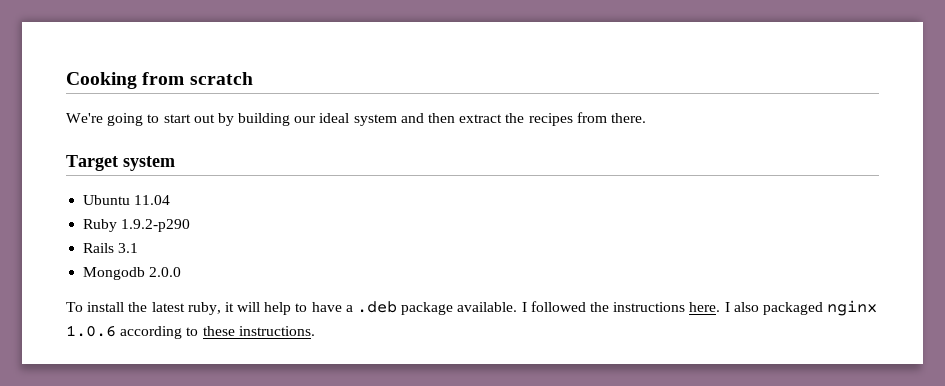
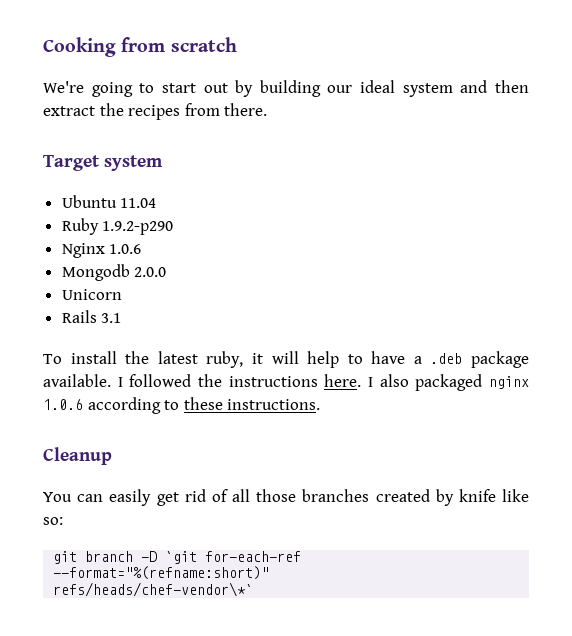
- Rails 3.1
+ Nginx 1.0.6
+ Unicorn
+ Rails 3.1
+ Cleanup
+ You can easily get rid of all those branches created by knife like so:
+ git branch -D `git for-each-ref --format="%(refname:short)"
+ refs/heads/chef-vendor\*`

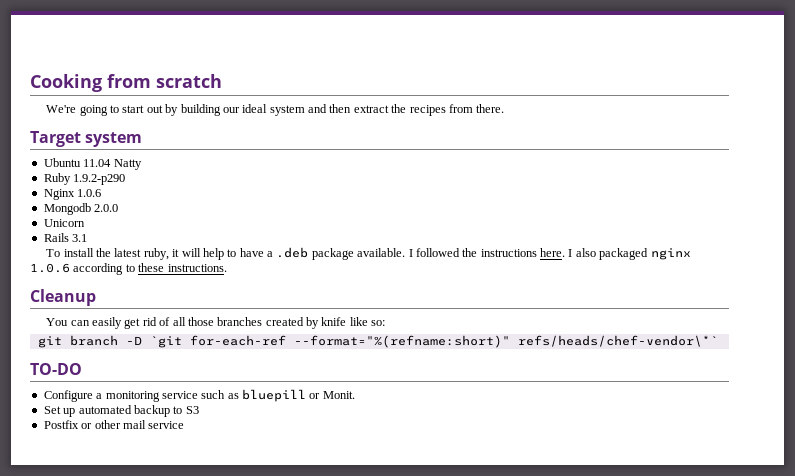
- Ubuntu 11.04
+ Ubuntu 11.04 Natty
- git branch -D `git for-each-ref --format="%(refname:short)"
- refs/heads/chef-vendor\*`
+ git branch -D `git for-each-ref --format="%(refname:short)" refs/heads/chef-vendor\*`
+ TO-DO
+ Configure a monitoring service such as bluepill or Monit.
+ Set up automated backup to S3
+ Postfix or other mail service

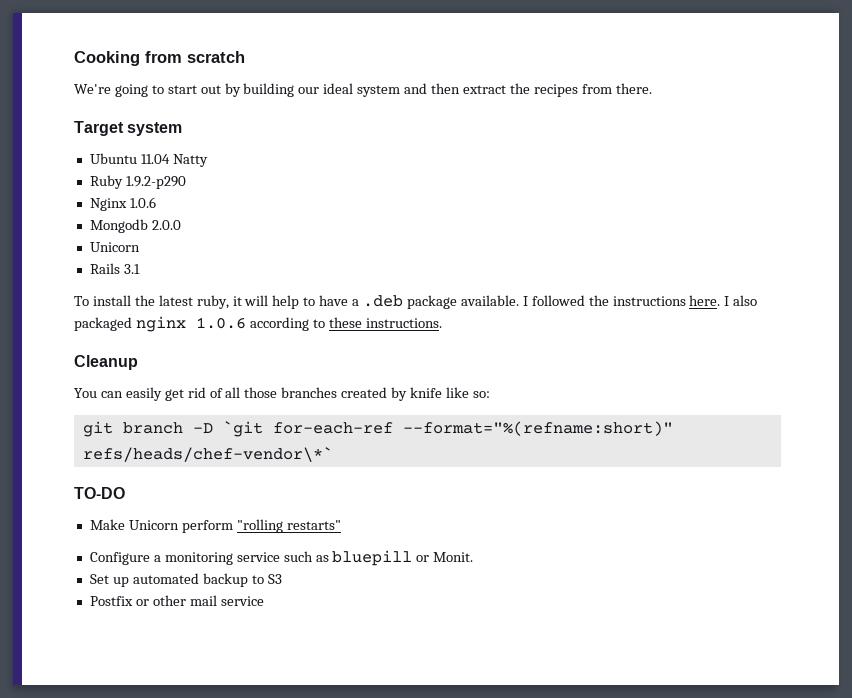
+ Make Unicorn perform "rolling restarts"

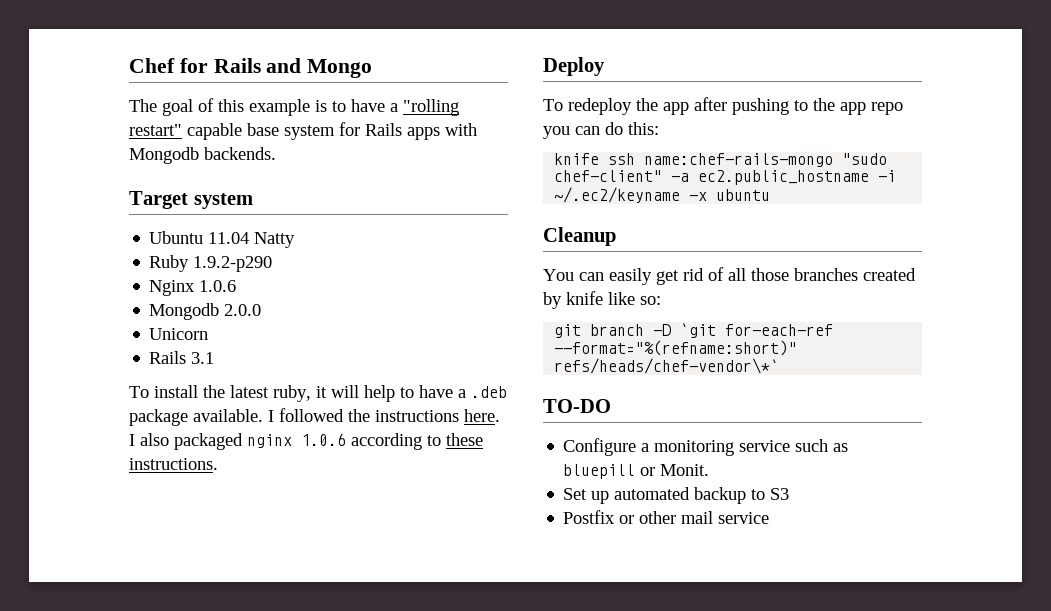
- Cooking from scratch
- We're going to start out by building our ideal system and then extract the recipes from there.
+ Chef for Rails and Mongo
+ The goal of this example is to have a "rolling restart" capable base system for Rails apps with Mongodb backends.
+ Deploy
+ To redeploy the app after pushing to the app repo you can do this:
+ knife ssh name:chef-rails-mongo "sudo chef-client" -a ec2.public_hostname -i ~/.ec2/keyname -x ubuntu
- Make Unicorn perform "rolling restarts"

